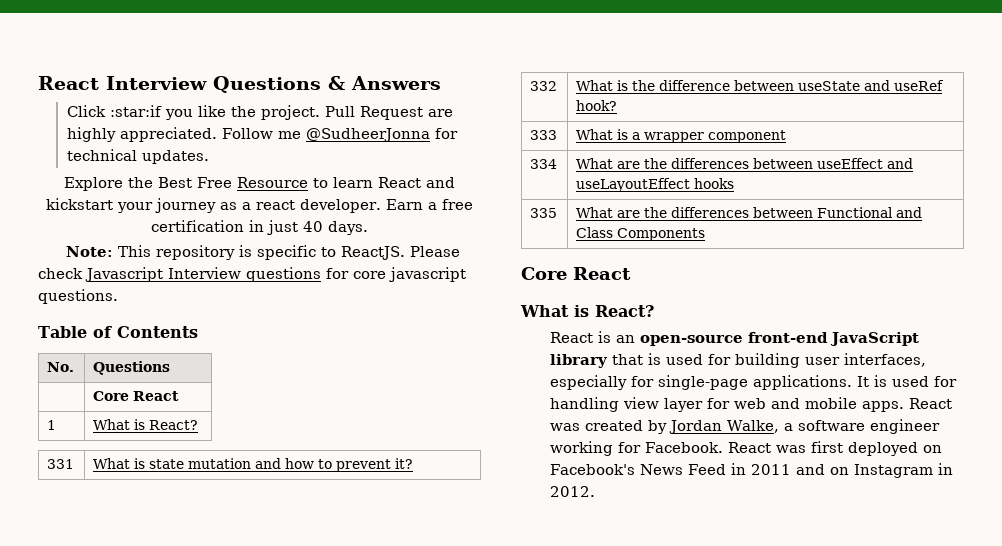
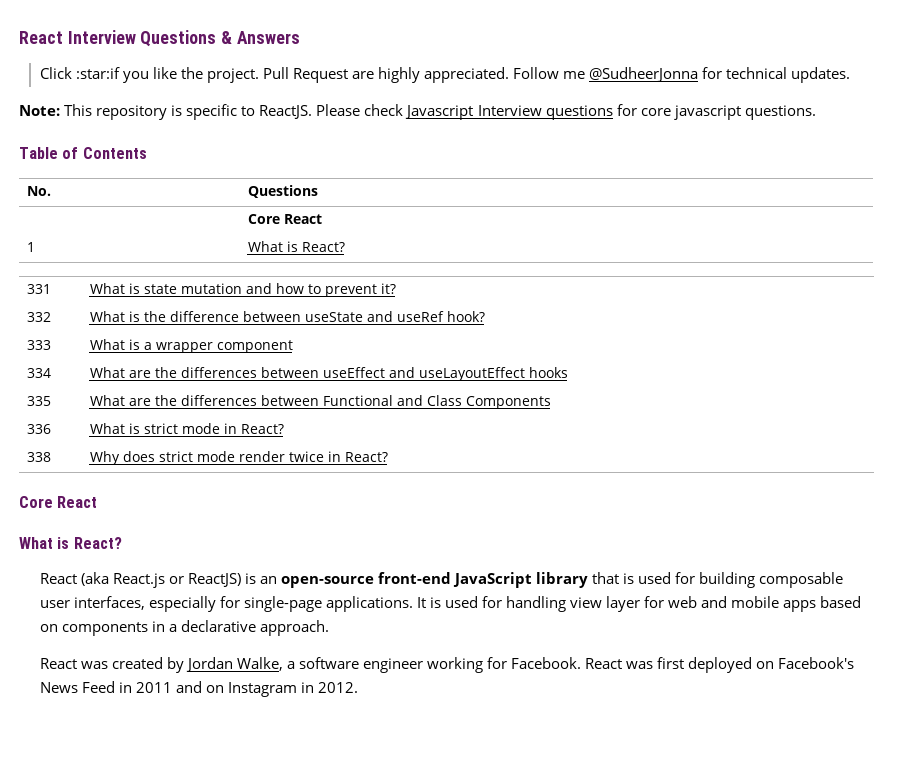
- Explore the Best Free Resource to learn React and kickstart your journey as a react developer. Earn a free certification in just 40 days.
+ 336 | What is strict mode in React?
+ 338 | Why does strict mode render twice in React?
- React is an open-source front-end JavaScript library that is used for building user interfaces, especially for single-page applications.
+ React (aka React.js or ReactJS) is an open-source front-end JavaScript library that is used for building composable user interfaces, especially for single-page applications.
- It is used for handling view layer for web and mobile apps. React was created by Jordan Walke, a software engineer working for Facebook.
+ It is used for handling view layer for web and mobile apps based on components in a declarative approach.
+ React was created by Jordan Walke, a software engineer working for Facebook.

